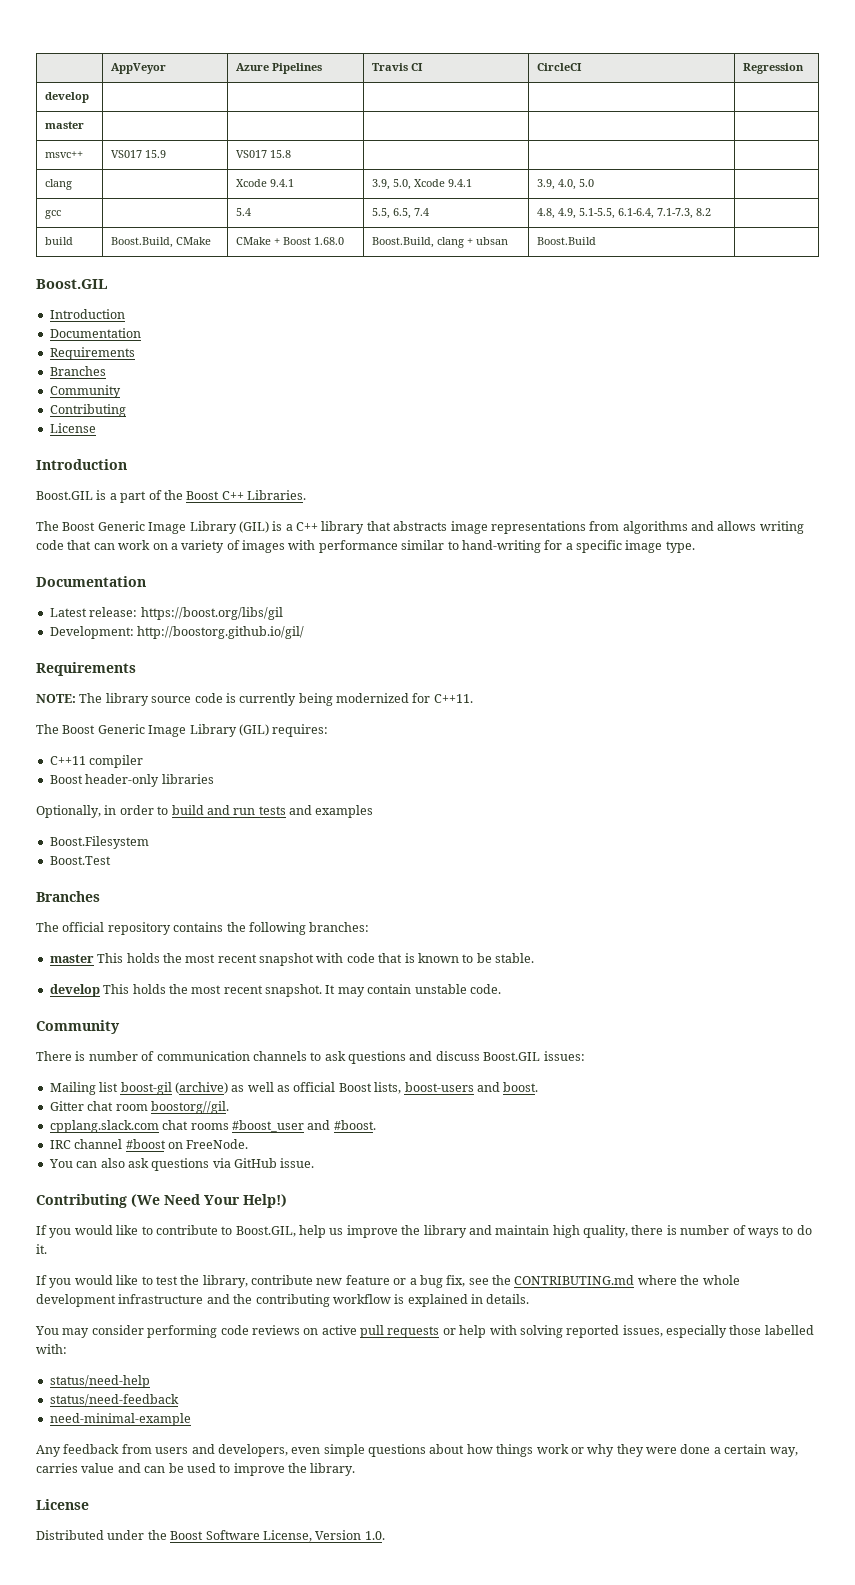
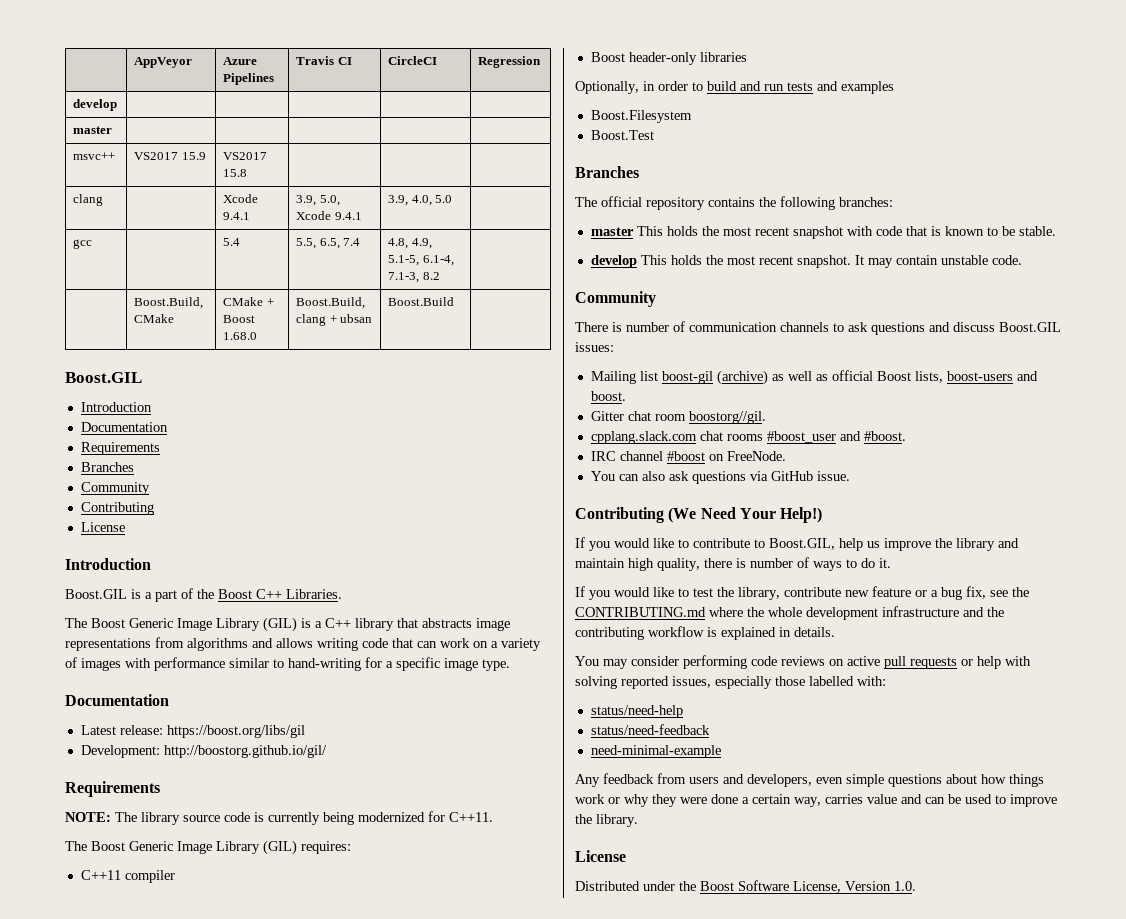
- msvc++ | VS017 15.9 | VS017 15.8 | | |
+ msvc++ | VS2017 15.9 | VS2017 15.8 | | |
- gcc | | 5.4 | 5.5, 6.5, 7.4 | 4.8, 4.9, 5.1-5.5, 6.1-6.4, 7.1-7.3, 8.2 |
+ gcc | | 5.4 | 5.5, 6.5, 7.4 | 4.8, 4.9, 5.1-5, 6.1-4, 7.1-3, 8.2 |
- build | Boost.Build, CMake | CMake + Boost 1.68.0 | Boost.Build, clang + ubsan | Boost.Build |
+ | Boost.Build, CMake | CMake + Boost 1.68.0 | Boost.Build, clang + ubsan | Boost.Build |

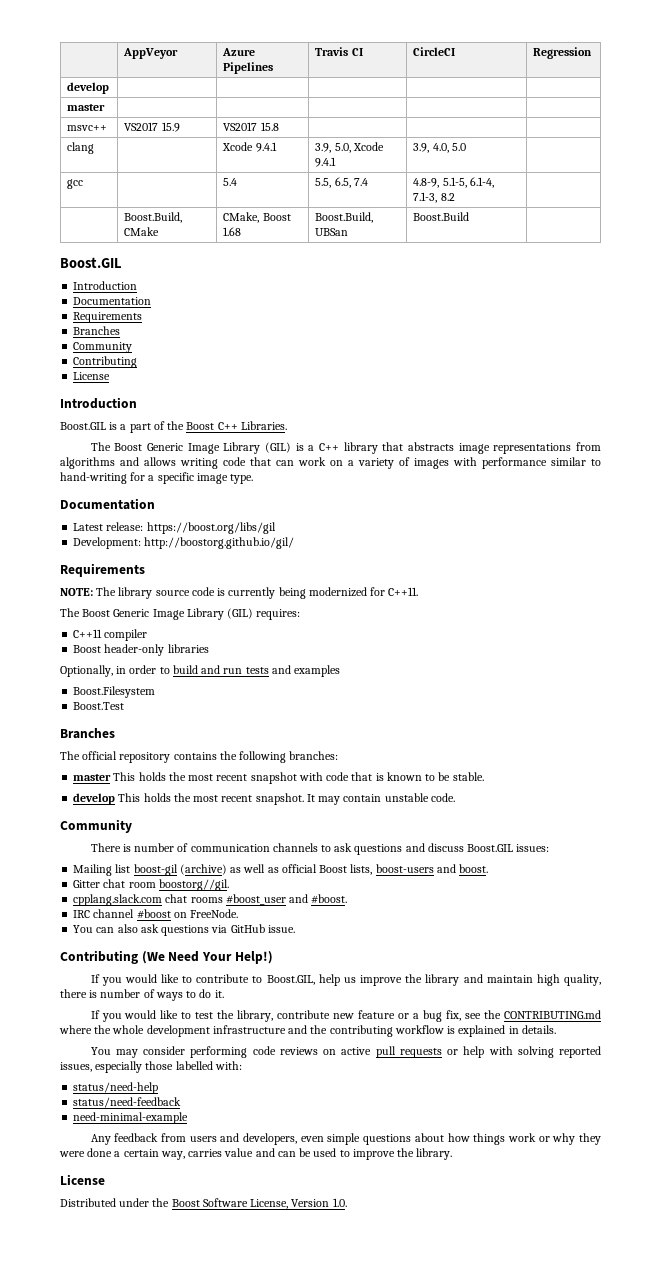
- gcc | | 5.4 | 5.5, 6.5, 7.4 | 4.8, 4.9, 5.1-5, 6.1-4, 7.1-3, 8.2 |
+ gcc | | 5.4 | 5.5, 6.5, 7.4 | 4.8-9, 5.1-5, 6.1-4, 7.1-3, 8.2 |
- | Boost.Build, CMake | CMake + Boost 1.68.0 | Boost.Build, clang + ubsan | Boost.Build |
+ | Boost.Build, CMake | CMake, Boost 1.68 | Boost.Build, UBSan | Boost.Build |

